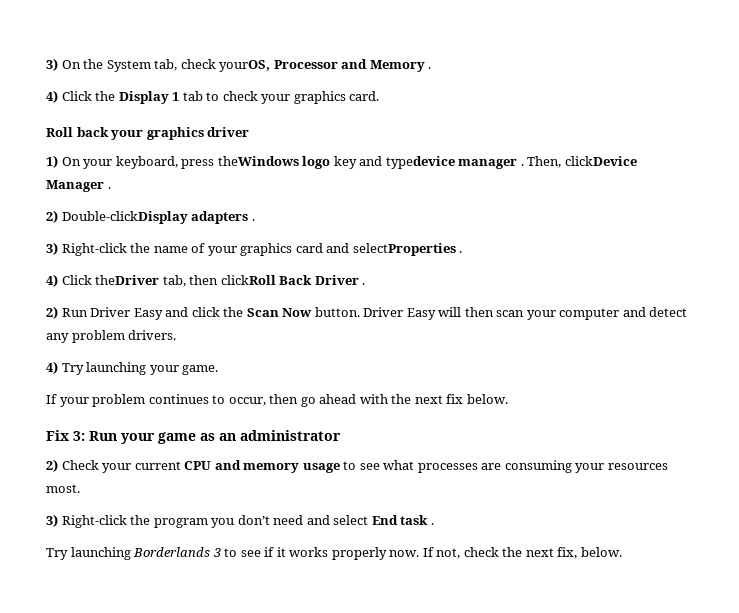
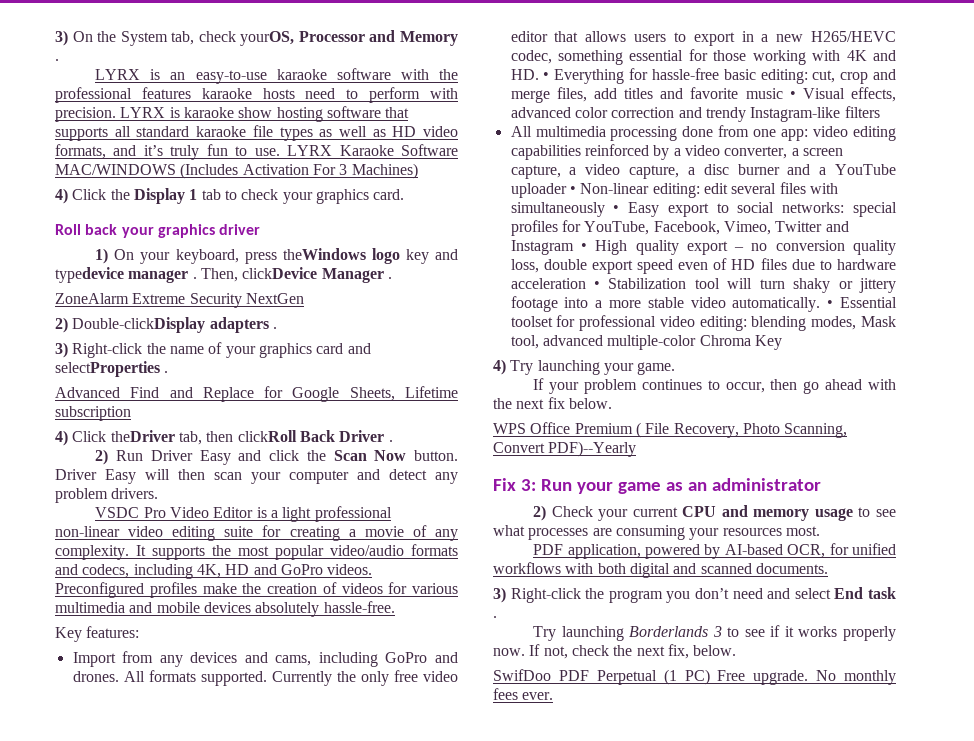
+ LYRX is an easy-to-use karaoke software with the professional features karaoke hosts need to perform with precision. LYRX is karaoke show hosting software that supports all standard karaoke file types as well as HD video formats, and it’s truly fun to use. LYRX Karaoke Software MAC/WINDOWS (Includes Activation For 3 Machines)
+ ZoneAlarm Extreme Security NextGen
+ Advanced Find and Replace for Google Sheets, Lifetime subscription
+ VSDC Pro Video Editor is a light professional non-linear video editing suite for creating a movie of any complexity. It supports the most popular video/audio formats and codecs, including 4K, HD and GoPro videos. Preconfigured profiles make the creation of videos for various multimedia and mobile devices absolutely hassle-free.
+ Key features:
+ Import from any devices and cams, including GoPro and drones. All formats supported. Сurrently the only free video editor that allows users to export in a new H265/HEVC codec, something essential for those working with 4K and HD. • Everything for hassle-free basic editing: cut, crop and merge files, add titles and favorite music • Visual effects, advanced color correction and trendy Instagram-like filters
+ All multimedia processing done from one app: video editing capabilities reinforced by a video converter, a screen capture, a video capture, a disc burner and a YouTube uploader • Non-linear editing: edit several files with simultaneously • Easy export to social networks: special profiles for YouTube, Facebook, Vimeo, Twitter and Instagram • High quality export – no conversion quality loss, double export speed even of HD files due to hardware acceleration • Stabilization tool will turn shaky or jittery footage into a more stable video automatically. • Essential toolset for professional video editing: blending modes, Mask tool, advanced multiple-color Chroma Key
+ WPS Office Premium ( File Recovery, Photo Scanning, Convert PDF)--Yearly
+ PDF application, powered by AI-based OCR, for unified workflows with both digital and scanned documents.
+ SwifDoo PDF Perpetual (1 PC) Free upgrade. No monthly fees ever.

